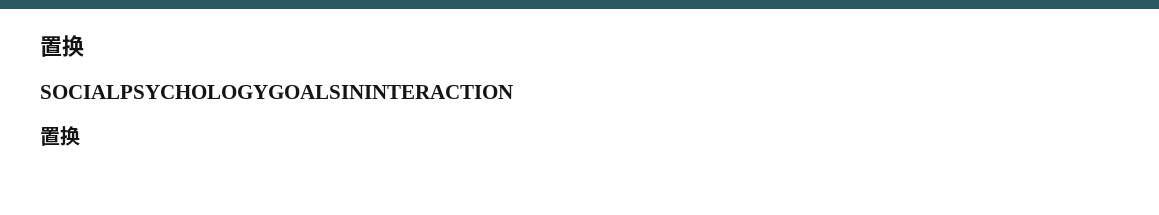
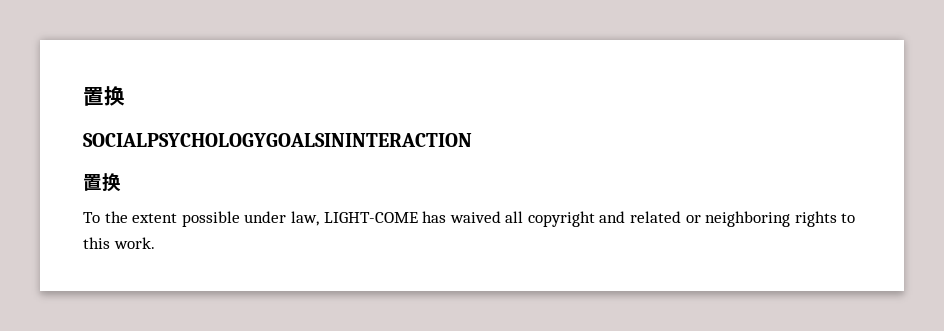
+ To the extent possible under law, LIGHT-COME has waived all copyright and related or neighboring rights to this work.

